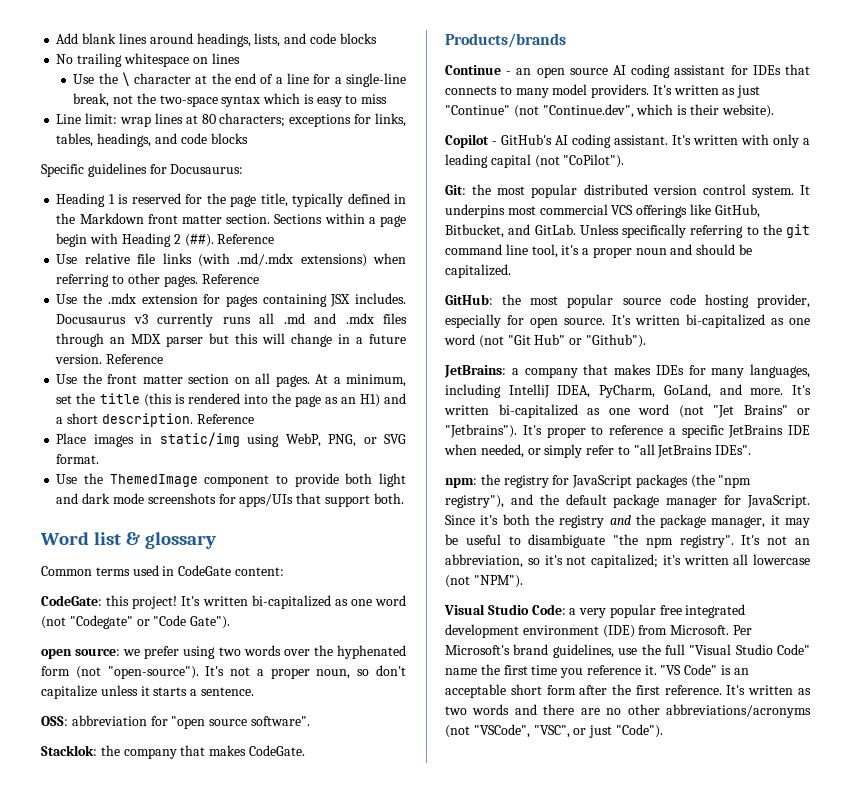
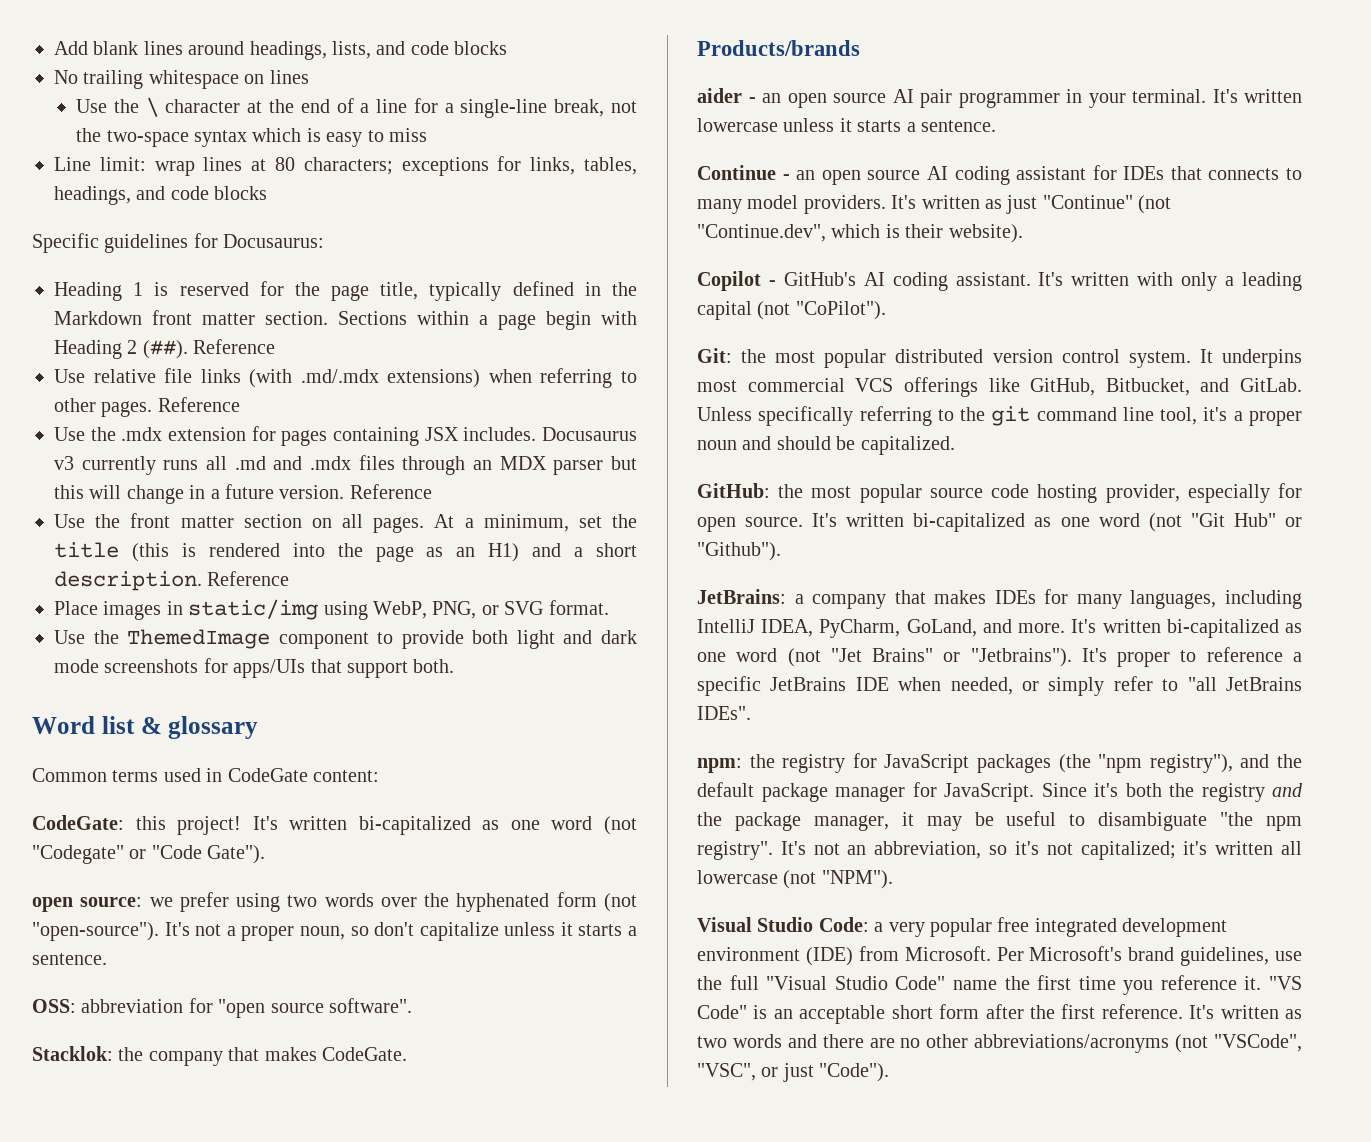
+ aider - an open source AI pair programmer in your terminal. It's written lowercase unless it starts a sentence.

